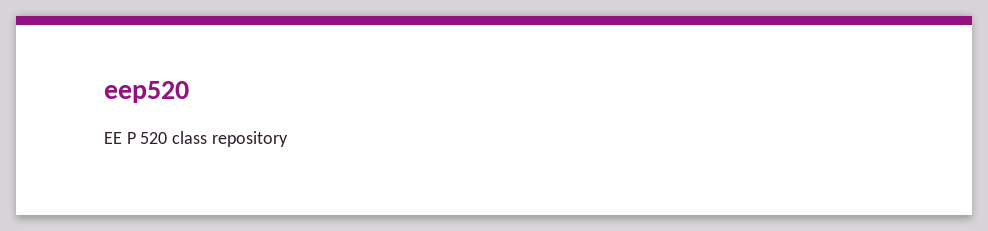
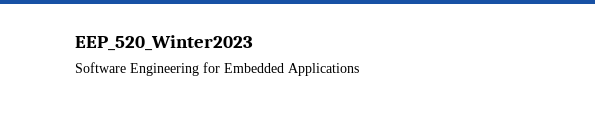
- eep520
- EE P 520 class repository
+ EEP_520_Winter2023
+ Software Engineering for Embedded Applications

